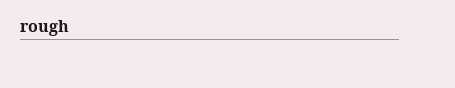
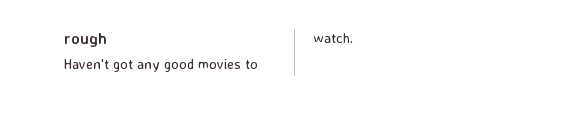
+ Haven't got any good movies to watch.

